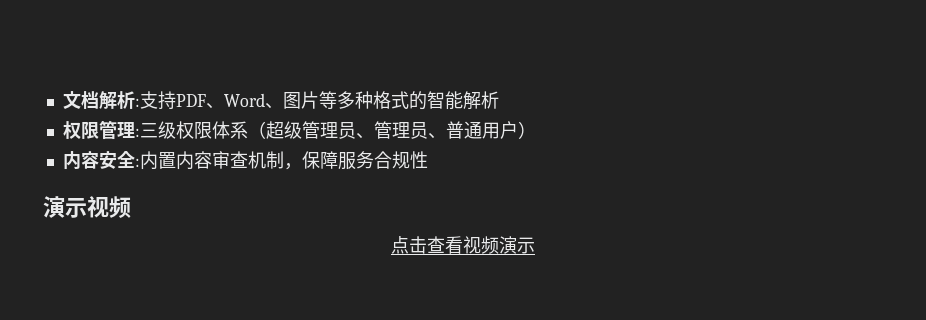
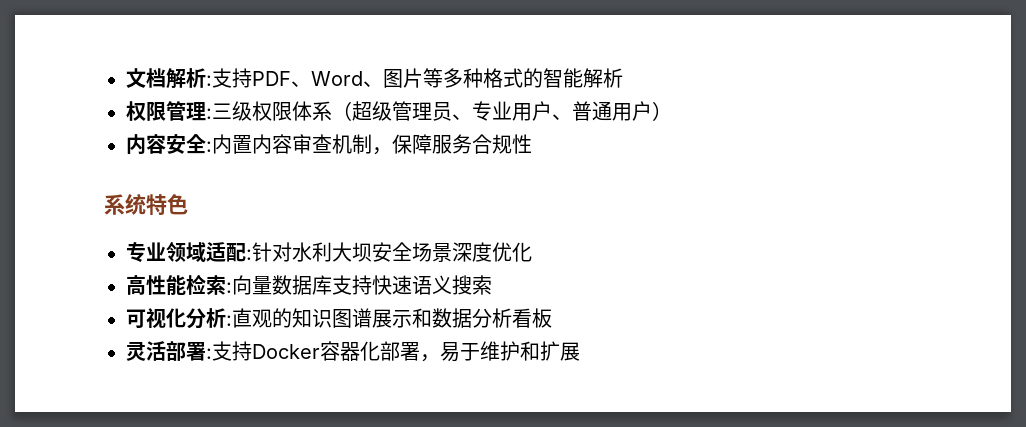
- 权限管理:三级权限体系（超级管理员、管理员、普通用户）
+ 权限管理:三级权限体系（超级管理员、专业用户、普通用户）
- 演示视频
- 点击查看视频演示
+ 系统特色
+ 专业领域适配:针对水利大坝安全场景深度优化
+ 高性能检索:向量数据库支持快速语义搜索
+ 可视化分析:直观的知识图谱展示和数据分析看板
+ 灵活部署:支持Docker容器化部署，易于维护和扩展

